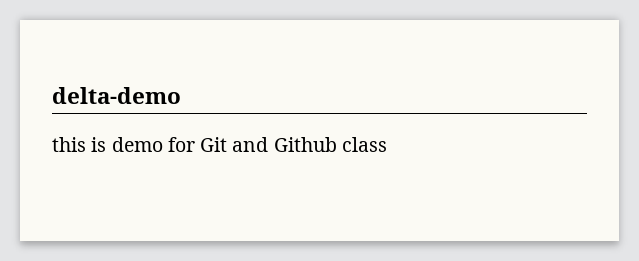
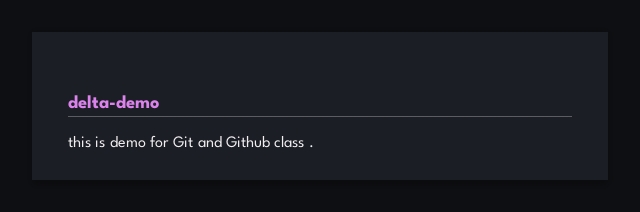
- this is demo for Git and Github class
+ this is demo for Git and Github class .

